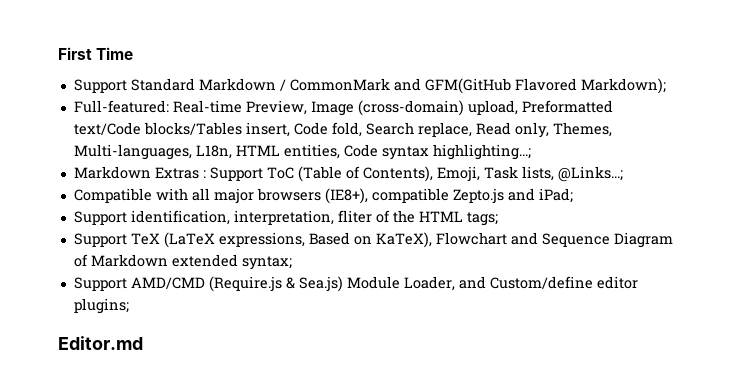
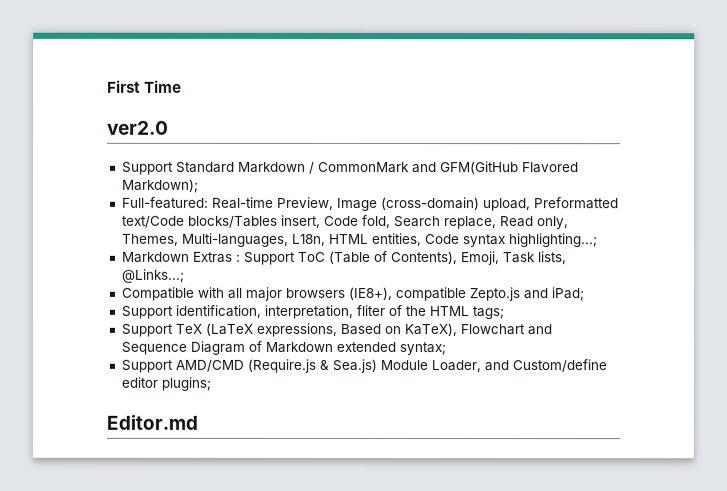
+ ver2.0

